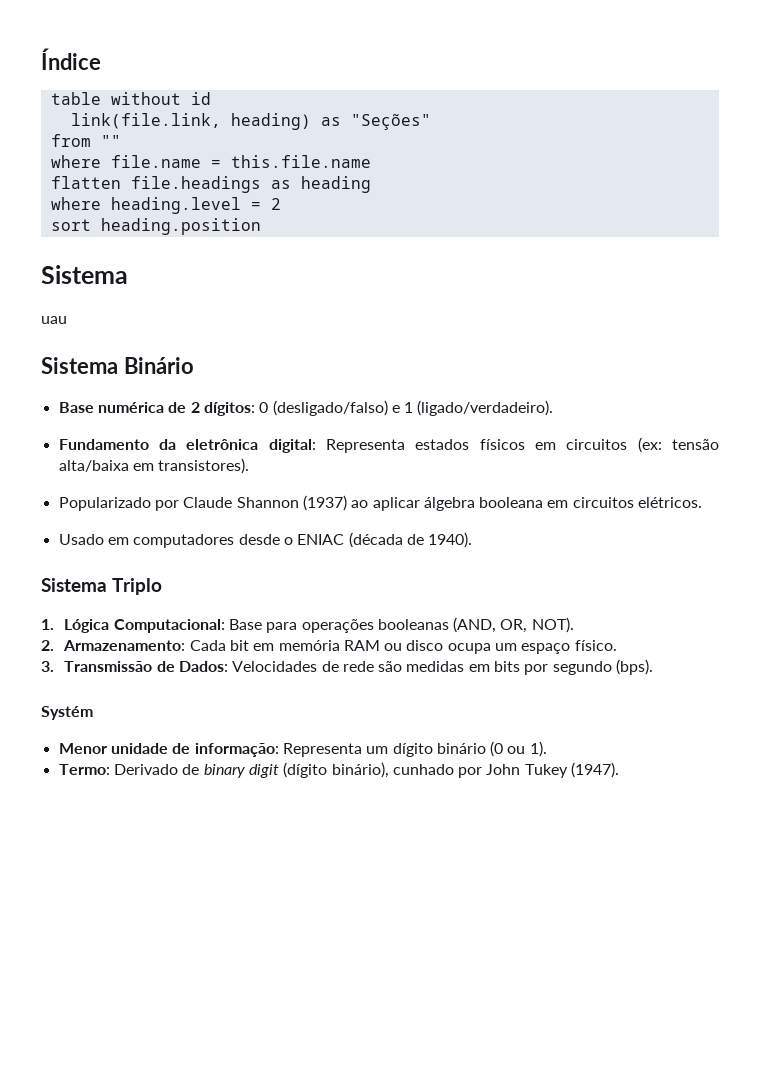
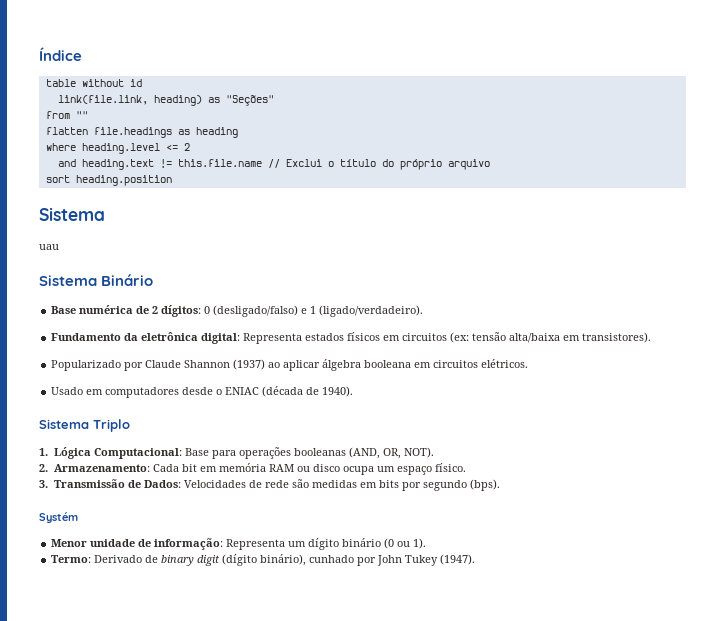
- where file.name = this.file.name
- where heading.level = 2
+ where heading.level <= 2
+ and heading.text != this.file.name // Exclui o título do próprio arquivo

